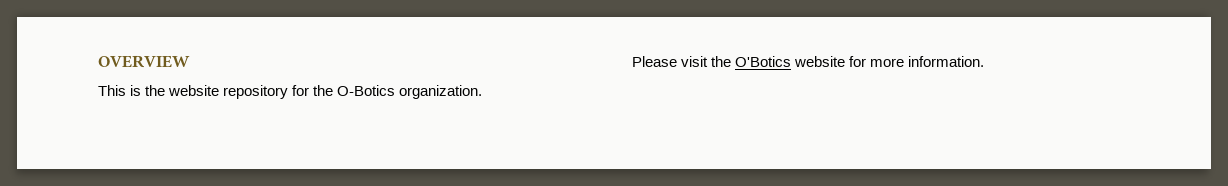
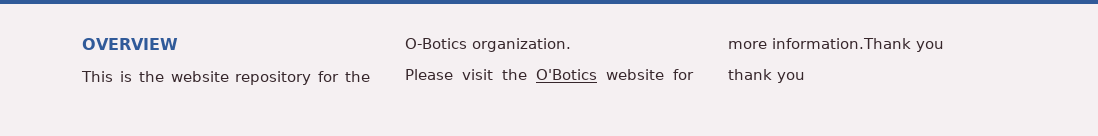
- Please visit the O'Botics website for more information.
+ Please visit the O'Botics website for more information.Thank you
+ thank you

